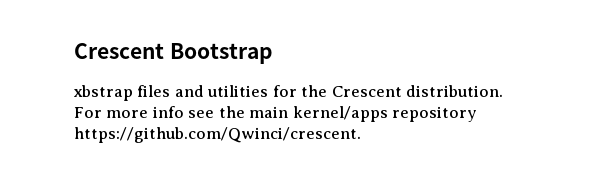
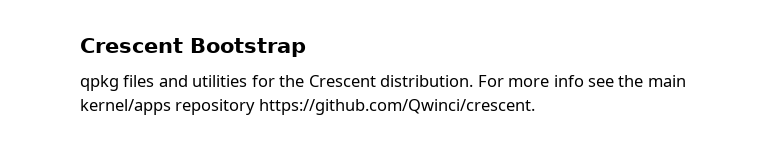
- xbstrap files and utilities for the Crescent distribution.
+ qpkg files and utilities for the Crescent distribution.

